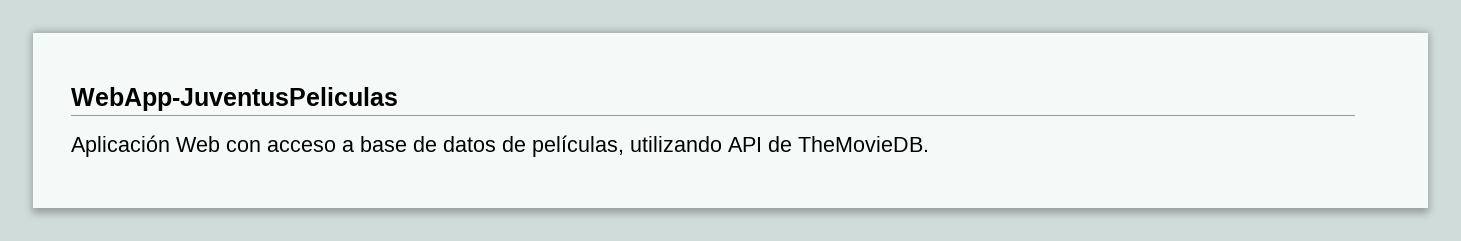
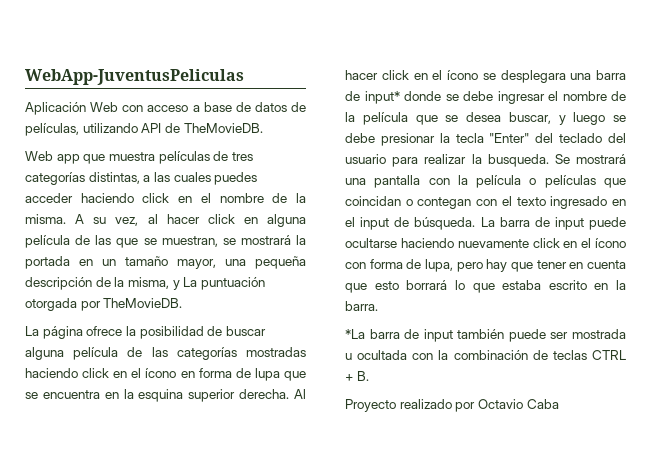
+ Web app que muestra películas de tres categorías distintas, a las cuales puedes acceder haciendo click en el nombre de la misma. A su vez, al hacer click en alguna película de las que se muestran, se mostrará la portada en un tamaño mayor, una pequeña descripción de la misma, y La puntuación otorgada por TheMovieDB.
+ La página ofrece la posibilidad de buscar alguna película de las categorías mostradas haciendo click en el ícono en forma de lupa que se encuentra en la esquina superior derecha. Al hacer click en el ícono se desplegara una barra de input* donde se debe ingresar el nombre de la película que se desea buscar, y luego se debe presionar la tecla "Enter" del teclado del usuario para realizar la busqueda. Se mostrará una pantalla con la película o películas que coincidan o contegan con el texto ingresado en el input de búsqueda. La barra de input puede ocultarse haciendo nuevamente click en el ícono con forma de lupa, pero hay que tener en cuenta que esto borrará lo que estaba escrito en la barra.
+ *La barra de input también puede ser mostrada u ocultada con la combinación de teclas CTRL + B.
+ Proyecto realizado por Octavio Caba

